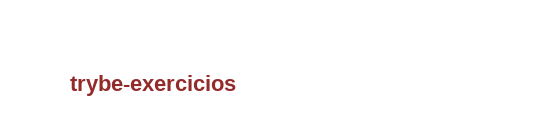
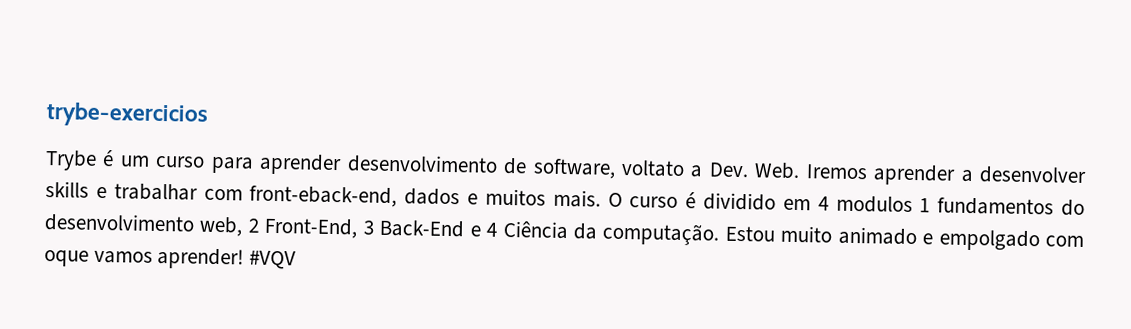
+ Trybe é um curso para aprender desenvolvimento de software, voltato a Dev. Web. Iremos aprender a desenvolver skills e trabalhar com front-eback-end, dados e muitos mais. O curso é dividido em 4 modulos 1 fundamentos do desenvolvimento web, 2 Front-End, 3 Back-End e 4 Ciência da computação. Estou muito animado e empolgado com oque vamos aprender! #VQV

